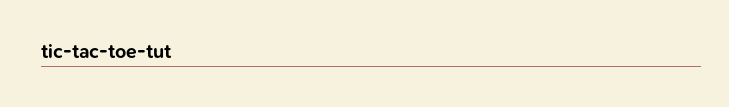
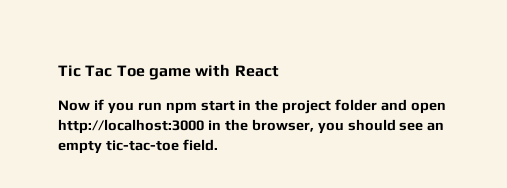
- tic-tac-toe-tut
+ Tic Tac Toe game with React
+ Now if you run npm start in the project folder and open http://localhost:3000 in the browser, you should see an empty tic-tac-toe field.

